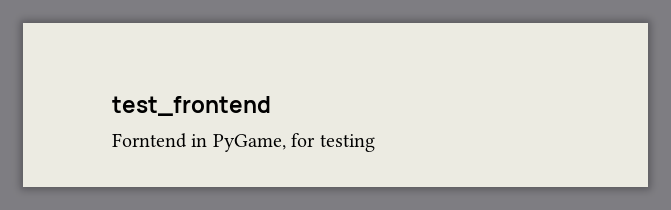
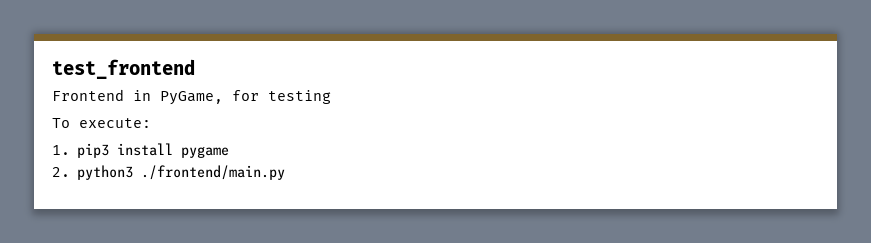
- Forntend in PyGame, for testing
+ Frontend in PyGame, for testing
+ To execute:
+ 1. pip3 install pygame
+ 2. python3 ./frontend/main.py

